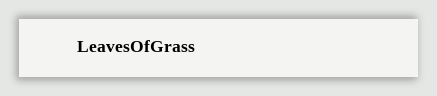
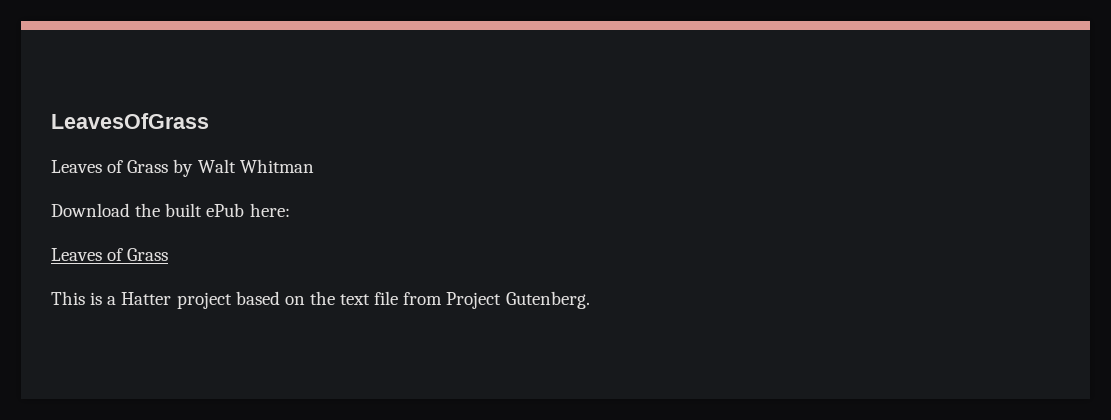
+ Leaves of Grass by Walt Whitman
+ Download the built ePub here:
+ Leaves of Grass
+ This is a Hatter project based on the text file from Project Gutenberg.

